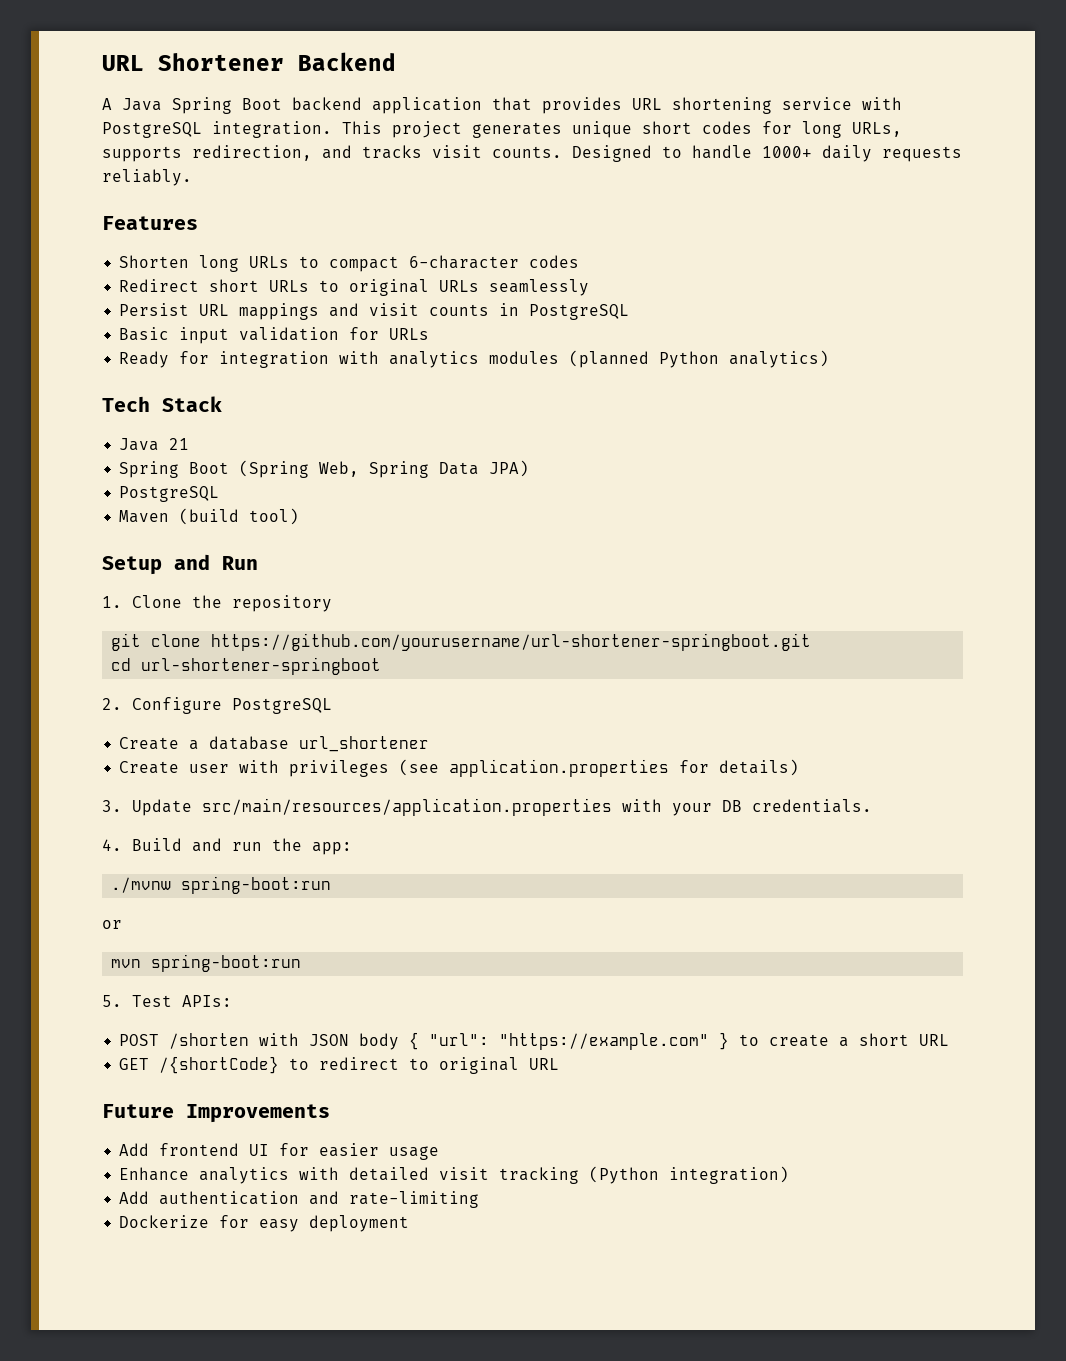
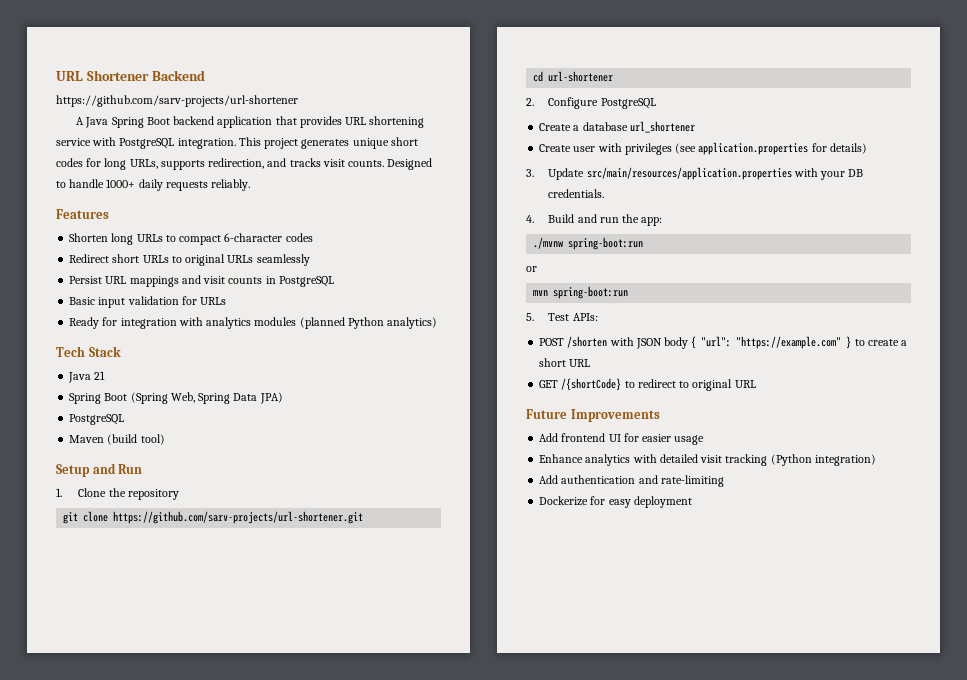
+ https://github.com/sarv-projects/url-shortener
- git clone https://github.com/yourusername/url-shortener-springboot.git
+ git clone https://github.com/sarv-projects/url-shortener.git
- cd url-shortener-springboot
+ cd url-shortener

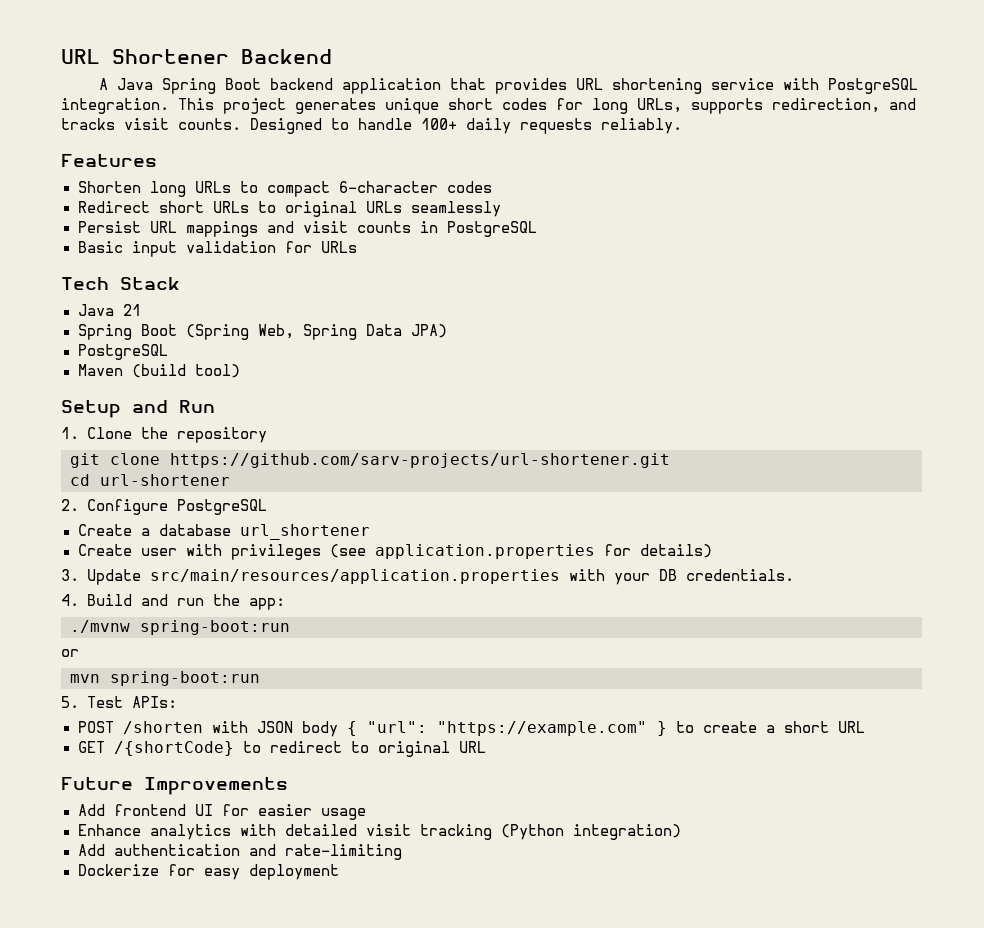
- https://github.com/sarv-projects/url-shortener
- Designed to handle 1000+ daily requests reliably.
+ Designed to handle 100+ daily requests reliably.
- Ready for integration with analytics modules (planned Python analytics)

